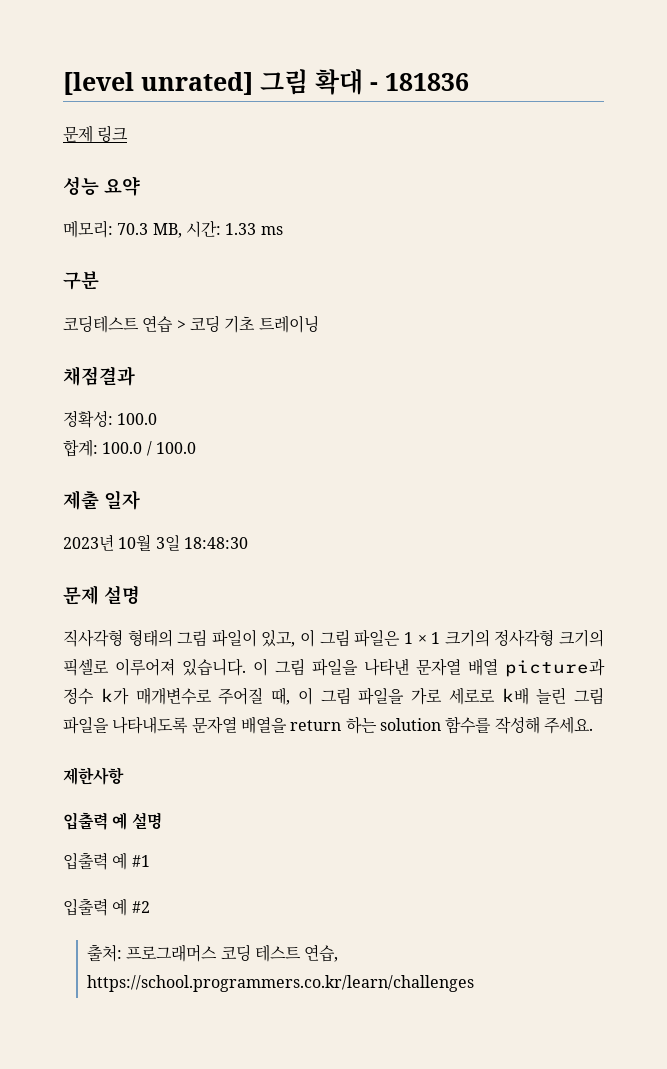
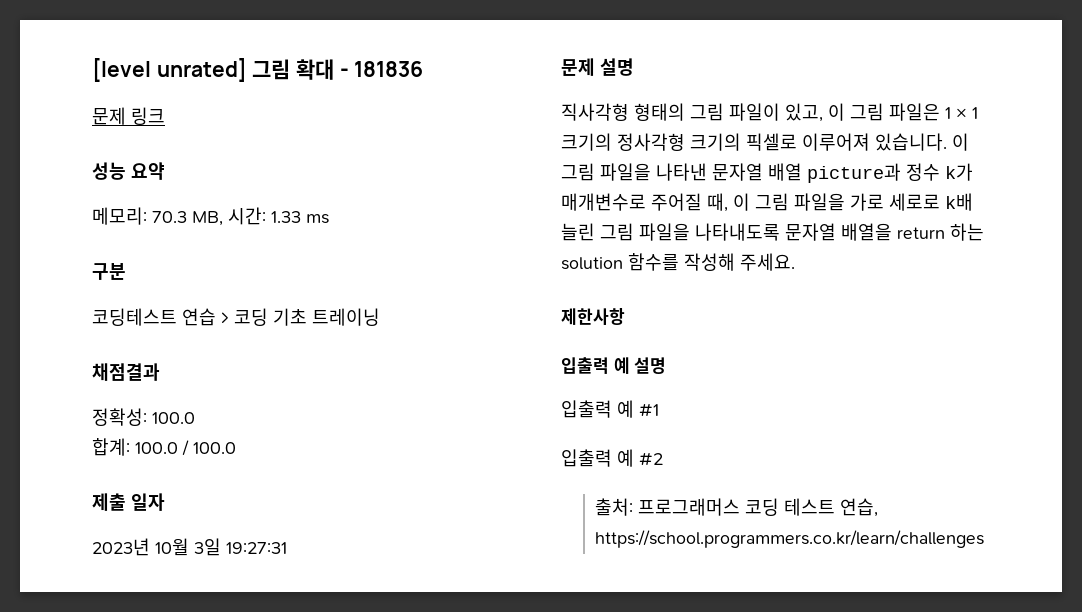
- 2023년 10월 3일 18:48:30
+ 2023년 10월 3일 19:27:31

